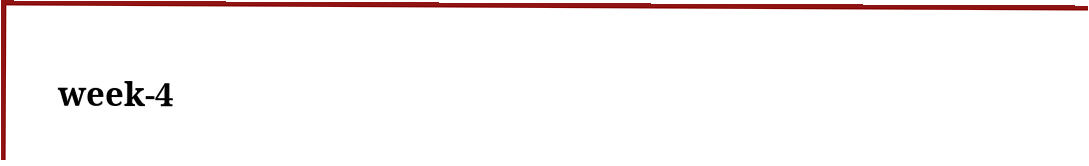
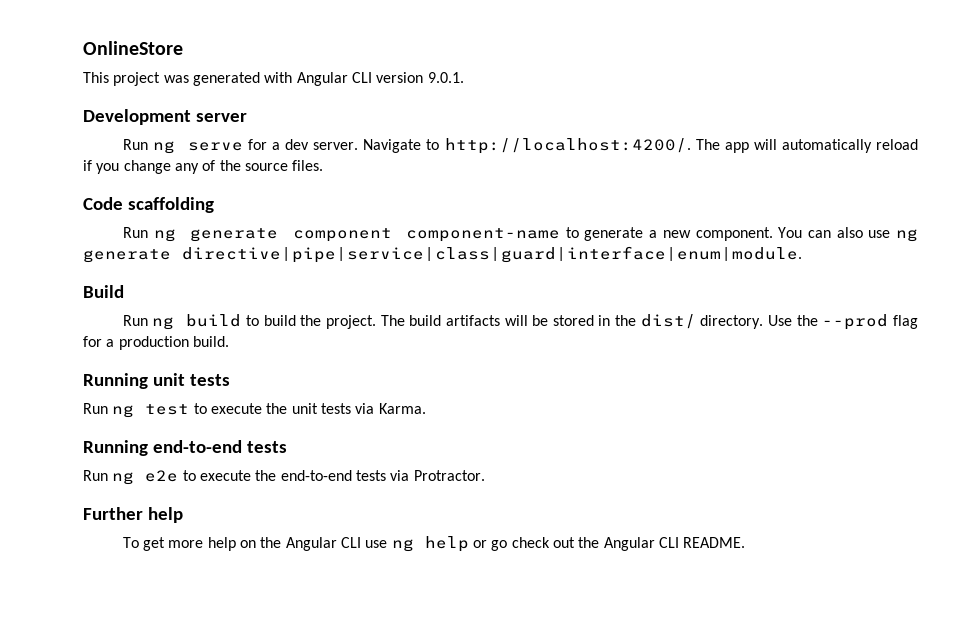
- week-4
+ OnlineStore
+ This project was generated with Angular CLI version 9.0.1.
+ Development server
+ Run ng serve for a dev server. Navigate to http://localhost:4200/. The app will automatically reload if you change any of the source files.
+ Code scaffolding
+ Run ng generate component component-name to generate a new component. You can also use ng generate directive|pipe|service|class|guard|interface|enum|module.
+ Build
+ Run ng build to build the project. The build artifacts will be stored in the dist/ directory. Use the --prod flag for a production build.
+ Running unit tests
+ Run ng test to execute the unit tests via Karma.
+ Running end-to-end tests
+ Run ng e2e to execute the end-to-end tests via Protractor.
+ Further help
+ To get more help on the Angular CLI use ng help or go check out the Angular CLI README.

